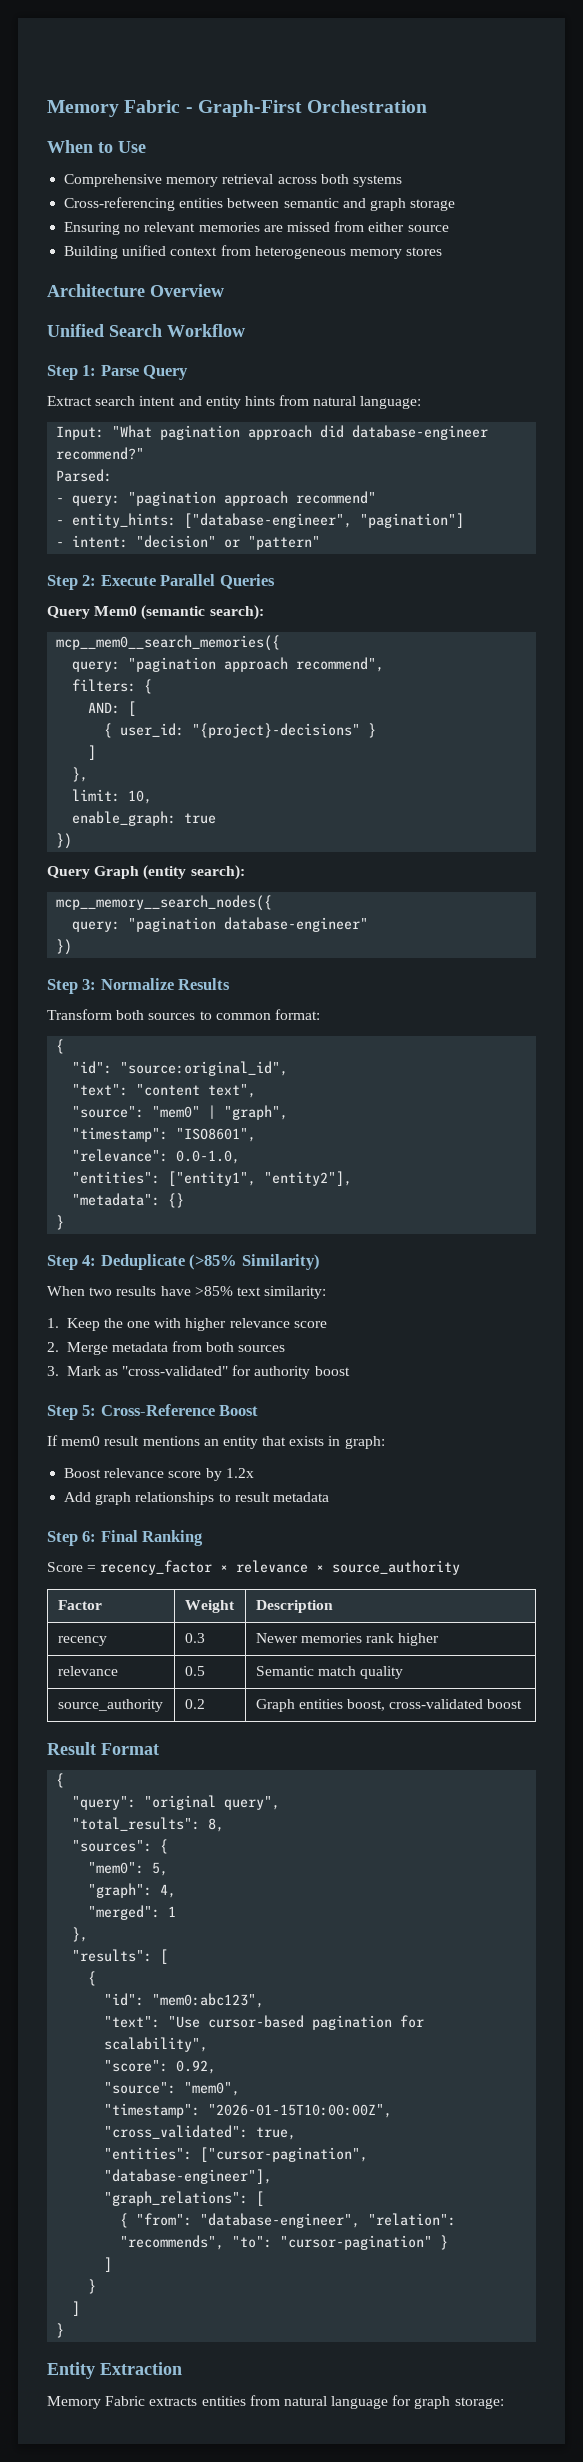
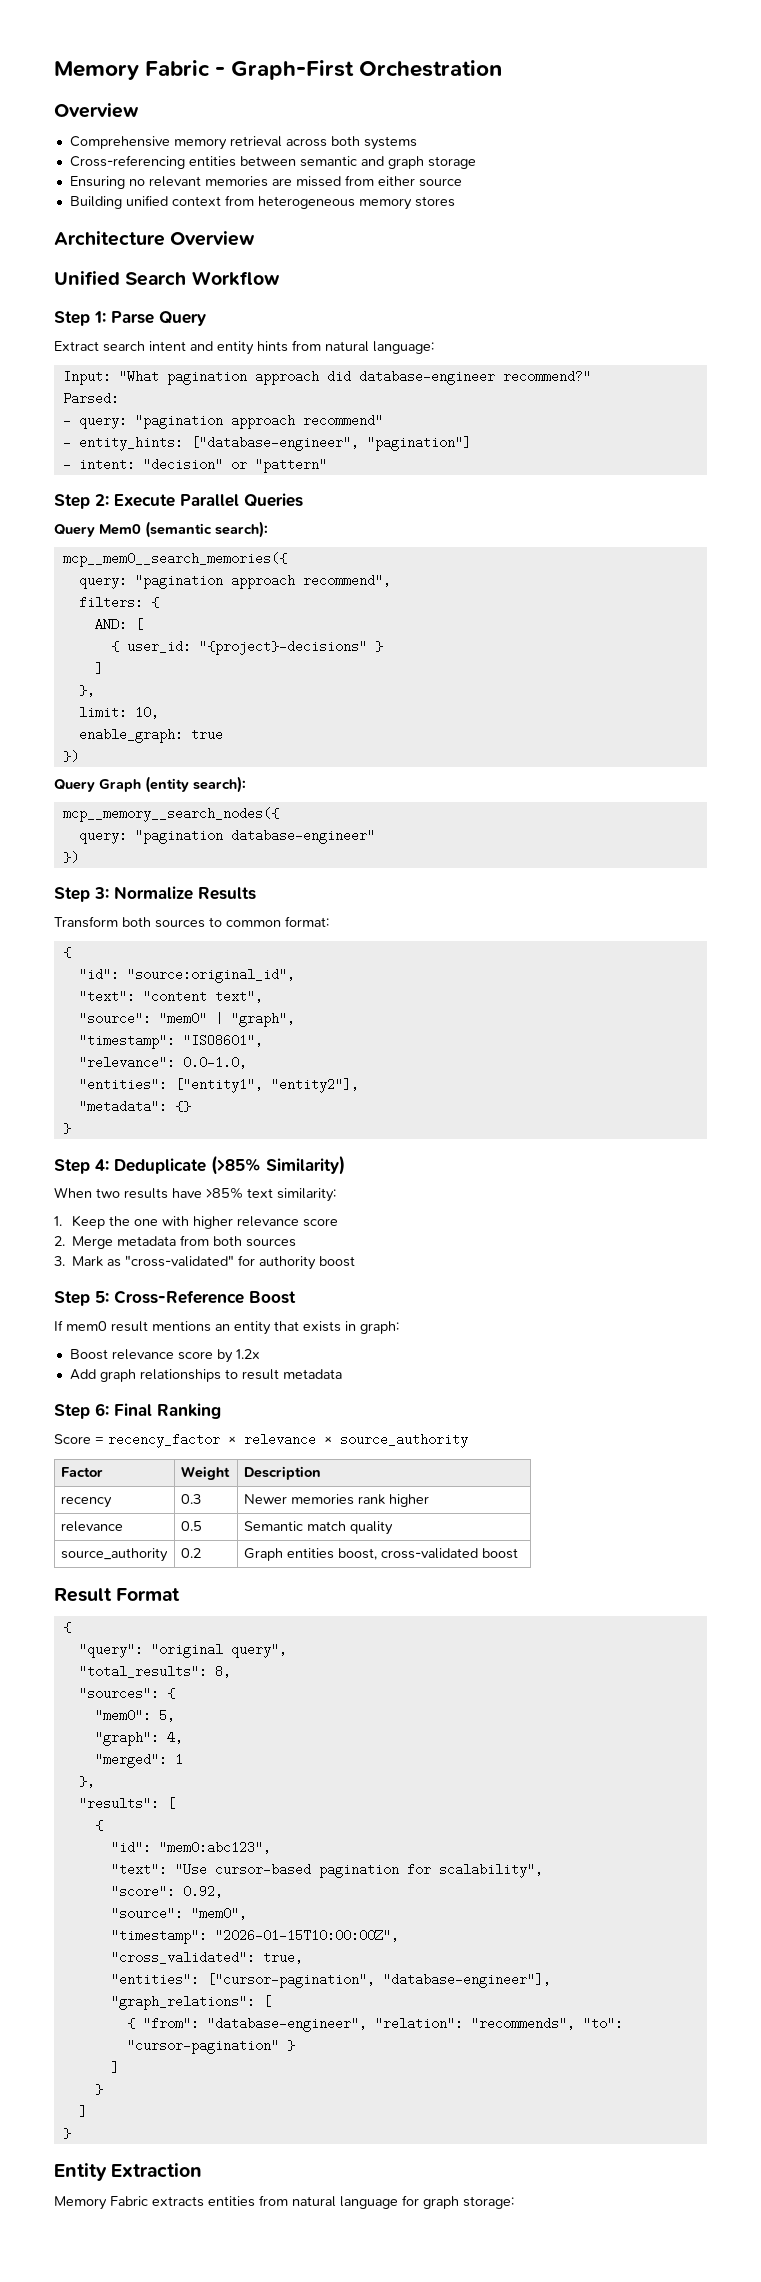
  Memory Fabric - Graph-First Orchestration
- When to Use
+ Overview

